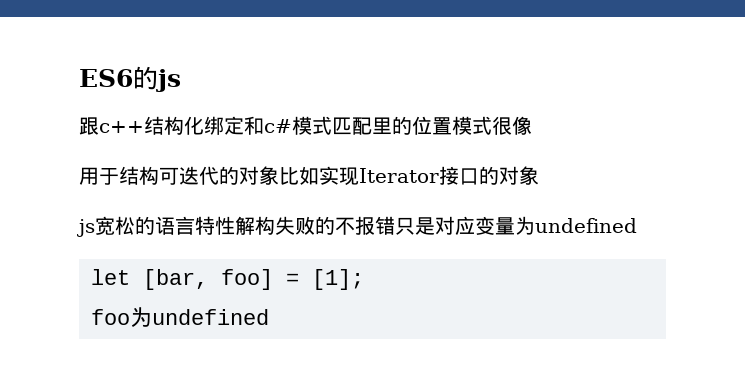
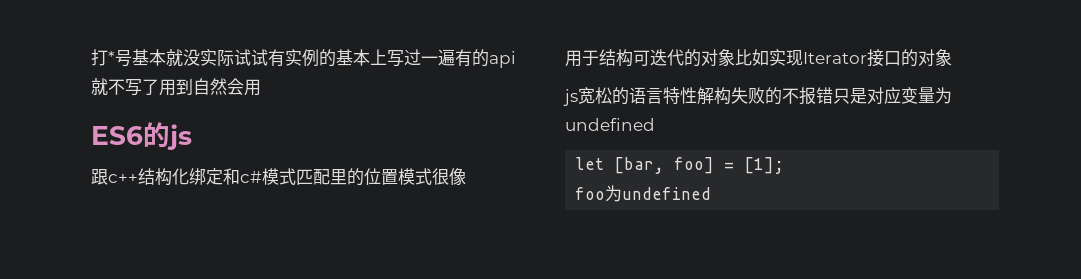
+ 打*号基本就没实际试试有实例的基本上写过一遍有的api就不写了用到自然会用

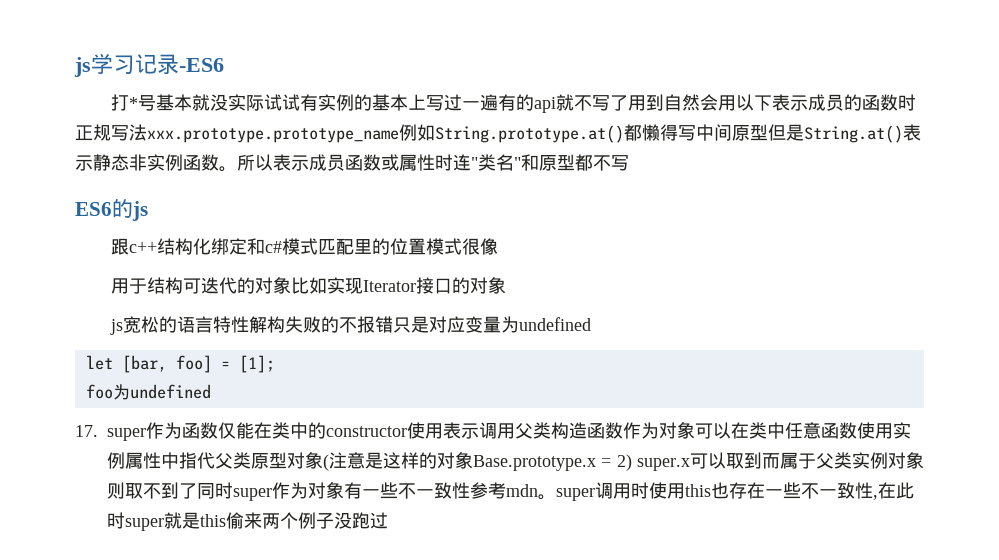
+ js学习记录-ES6
- 打*号基本就没实际试试有实例的基本上写过一遍有的api就不写了用到自然会用
+ 打*号基本就没实际试试有实例的基本上写过一遍有的api就不写了用到自然会用以下表示成员的函数时正规写法xxx.prototype.prototype_name例如String.prototype.at()都懒得写中间原型但是String.at()表示静态非实例函数。所以表示成员函数或属性时连"类名"和原型都不写
+ 17. super作为函数仅能在类中的constructor使用表示调用父类构造函数作为对象可以在类中任意函数使用实例属性中指代父类原型对象(注意是这样的对象Base.prototype.x = 2) super.x可以取到而属于父类实例对象则取不到了同时super作为对象有一些不一致性参考mdn。super调用时使用this也存在一些不一致性,在此时super就是this偷来两个例子没跑过

